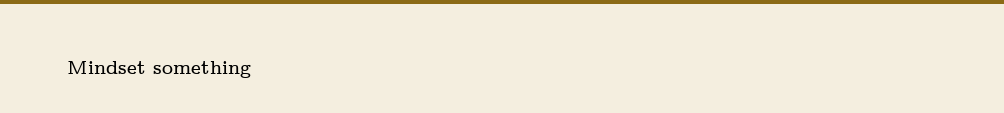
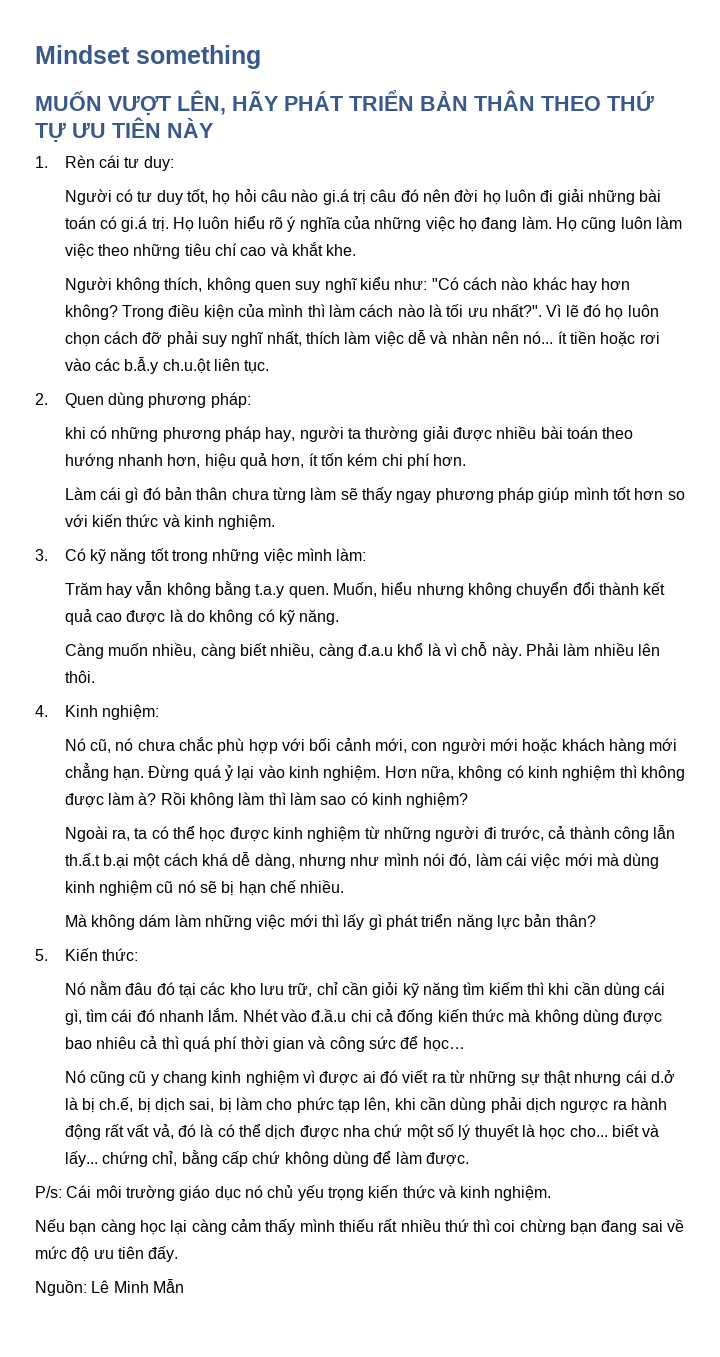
+ MUỐN VƯỢT LÊN, HÃY PHÁT TRIỂN BẢN THÂN THEO THỨ TỰ ƯU TIÊN NÀY
+ 1. Rèn cái tư duy:
+ Người có tư duy tốt, họ hỏi câu nào gi.á trị câu đó nên đời họ luôn đi giải những bài toán có gi.á trị. Họ luôn hiểu rõ ý nghĩa của những việc họ đang làm. Họ cũng luôn làm việc theo những tiêu chí cao và khắt khe.
+ Người không thích, không quen suy nghĩ kiểu như: "Có cách nào khác hay hơn không? Trong điều kiện của mình thì làm cách nào là tối ưu nhất?". Vì lẽ đó họ luôn chọn cách đỡ phải suy nghĩ nhất, thích làm việc dễ và nhàn nên nó... ít tiền hoặc rơi vào các b.ẫ.y ch.u.ột liên tục.
+ 2. Quen dùng phương pháp:
+ khi có những phương pháp hay, người ta thường giải được nhiều bài toán theo hướng nhanh hơn, hiệu quả hơn, ít tốn kém chi phí hơn.
+ Làm cái gì đó bản thân chưa từng làm sẽ thấy ngay phương pháp giúp mình tốt hơn so với kiến thức và kinh nghiệm.
+ 3. Có kỹ năng tốt trong những việc mình làm:
+ Trăm hay vẫn không bằng t.a.y quen. Muốn, hiểu nhưng không chuyển đổi thành kết quả cao được là do không có kỹ năng.
+ Càng muốn nhiều, càng biết nhiều, càng đ.a.u khổ là vì chỗ này. Phải làm nhiều lên thôi.
+ 4. Kinh nghiệm:
+ Nó cũ, nó chưa chắc phù hợp với bối cảnh mới, con người mới hoặc khách hàng mới chẳng hạn. Đừng quá ỷ lại vào kinh nghiệm. Hơn nữa, không có kinh nghiệm thì không được làm à? Rồi không làm thì làm sao có kinh nghiệm?
+ Ngoài ra, ta có thể học được kinh nghiệm từ những người đi trước, cả thành công lẫn th.ấ.t b.ại một cách khá dễ dàng, nhưng như mình nói đó, làm cái việc mới mà dùng kinh nghiệm cũ nó sẽ bị hạn chế nhiều.
+ Mà không dám làm những việc mới thì lấy gì phát triển năng lực bản thân?
+ 5. Kiến thức:
+ Nó nằm đâu đó tại các kho lưu trữ, chỉ cần giỏi kỹ năng tìm kiếm thì khi cần dùng cái gì, tìm cái đó nhanh lắm. Nhét vào đ.ầ.u chi cả đống kiến thức mà không dùng được bao nhiêu cả thì quá phí thời gian và công sức để học…
+ Nó cũng cũ y chang kinh nghiệm vì được ai đó viết ra từ những sự thật nhưng cái d.ở là bị ch.ế, bị dịch sai, bị làm cho phức tạp lên, khi cần dùng phải dịch ngược ra hành động rất vất vả, đó là có thể dịch được nha chứ một số lý thuyết là học cho... biết và lấy... chứng chỉ, bằng cấp chứ không dùng để làm được.
+ P/s: Cái môi trường giáo dục nó chủ yếu trọng kiến thức và kinh nghiệm.
+ Nếu bạn càng học lại càng cảm thấy mình thiếu rất nhiều thứ thì coi chừng bạn đang sai về mức độ ưu tiên đấy.
+ Nguồn: Lê Minh Mẫn

